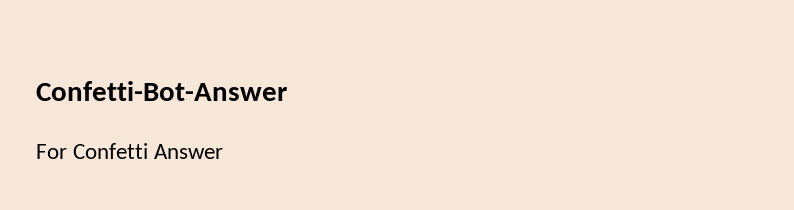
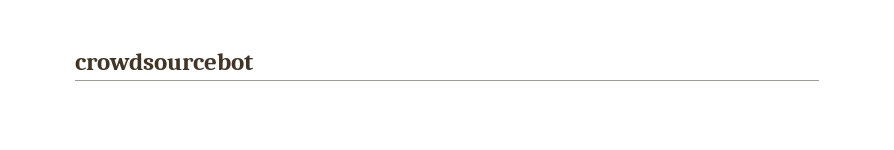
- Confetti-Bot-Answer
- For Confetti Answer
+ crowdsourcebot

